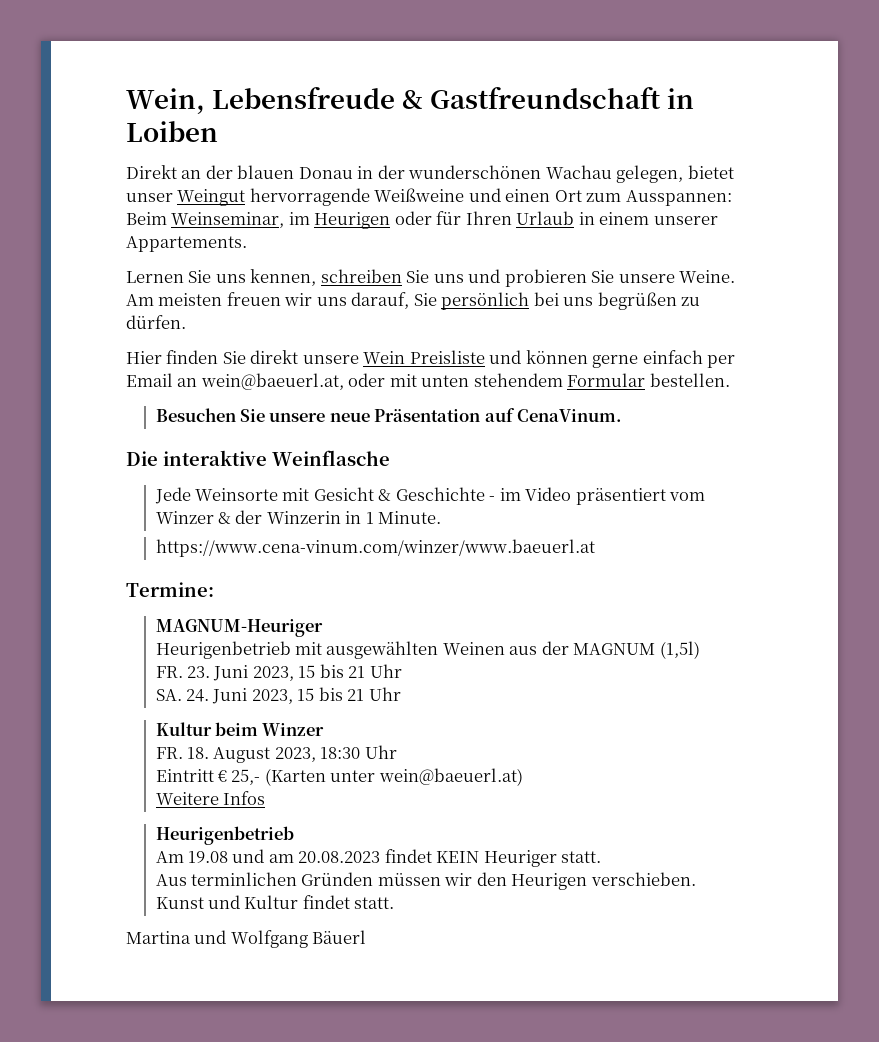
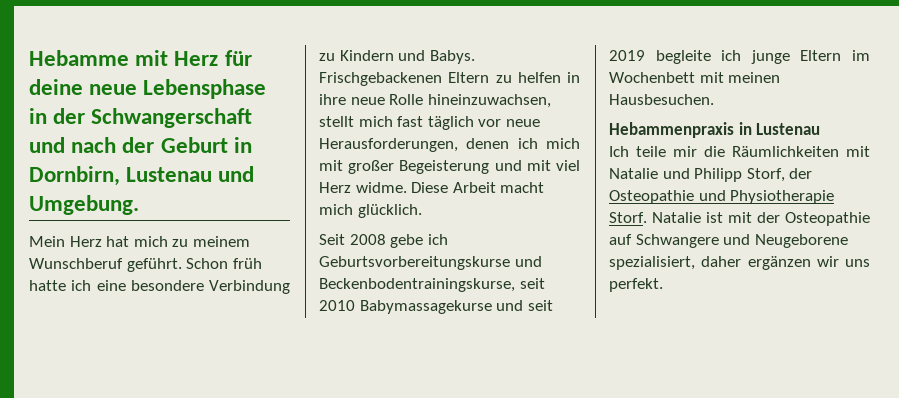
- Wein, Lebensfreude & Gastfreundschaft in Loiben
- Direkt an der blauen Donau in der wunderschönen Wachau gelegen, bietet unser Weingut hervorragende Weißweine und einen Ort zum Ausspannen: Beim Weinseminar, im Heurigen oder für Ihren Urlaub in einem unserer Appartements.
- Lernen Sie uns kennen, schreiben Sie uns und probieren Sie unsere Weine. Am meisten freuen wir uns darauf, Sie persönlich bei uns begrüßen zu dürfen.
- Hier finden Sie direkt unsere Wein Preisliste und können gerne einfach per Email an wein@baeuerl.at, oder mit unten stehendem Formular bestellen.
- Besuchen Sie unsere neue Präsentation auf CenaVinum.
- Die interaktive Weinflasche
- Jede Weinsorte mit Gesicht & Geschichte - im Video präsentiert vom Winzer & der Winzerin in 1 Minute.
- https://www.cena-vinum.com/winzer/www.baeuerl.at
- Termine:
- MAGNUM-Heuriger
- Heurigenbetrieb mit ausgewählten Weinen aus der MAGNUM (1,5l)
- FR. 23. Juni 2023, 15 bis 21 Uhr
- SA. 24. Juni 2023, 15 bis 21 Uhr
- Kultur beim Winzer
- FR. 18. August 2023, 18:30 Uhr
- Eintritt € 25,- (Karten unter wein@baeuerl.at)
- Weitere Infos
- Heurigenbetrieb
- Am 19.08 und am 20.08.2023 findet KEIN Heuriger statt.
- Aus terminlichen Gründen müssen wir den Heurigen verschieben.
- Kunst und Kultur findet statt.
- Martina und Wolfgang Bäuerl
+ Hebamme mit Herz für deine neue Lebensphase in der Schwangerschaft und nach der Geburt in Dornbirn, Lustenau und Umgebung.
+ Mein Herz hat mich zu meinem Wunschberuf geführt. Schon früh hatte ich eine besondere Verbindung zu Kindern und Babys. Frischgebackenen Eltern zu helfen in ihre neue Rolle hineinzuwachsen, stellt mich fast täglich vor neue Herausforderungen, denen ich mich mit großer Begeisterung und mit viel Herz widme. Diese Arbeit macht mich glücklich.
+ Seit 2008 gebe ich Geburtsvorbereitungskurse und Beckenbodentrainingskurse, seit 2010 Babymassagekurse und seit 2019 begleite ich junge Eltern im Wochenbett mit meinen Hausbesuchen.
+ Hebammenpraxis in Lustenau
+ Ich teile mir die Räumlichkeiten mit Natalie und Philipp Storf, der Osteopathie und Physiotherapie Storf. Natalie ist mit der Osteopathie auf Schwangere und Neugeborene spezialisiert, daher ergänzen wir uns perfekt.

